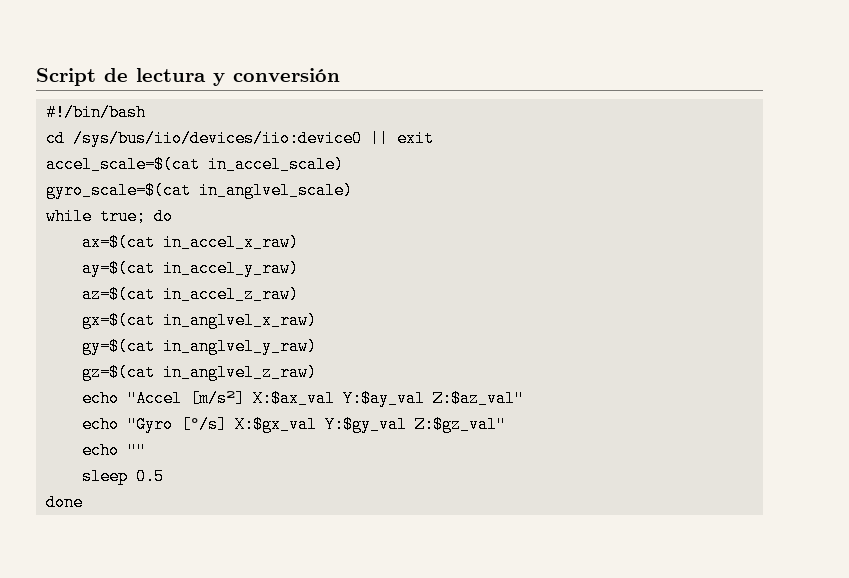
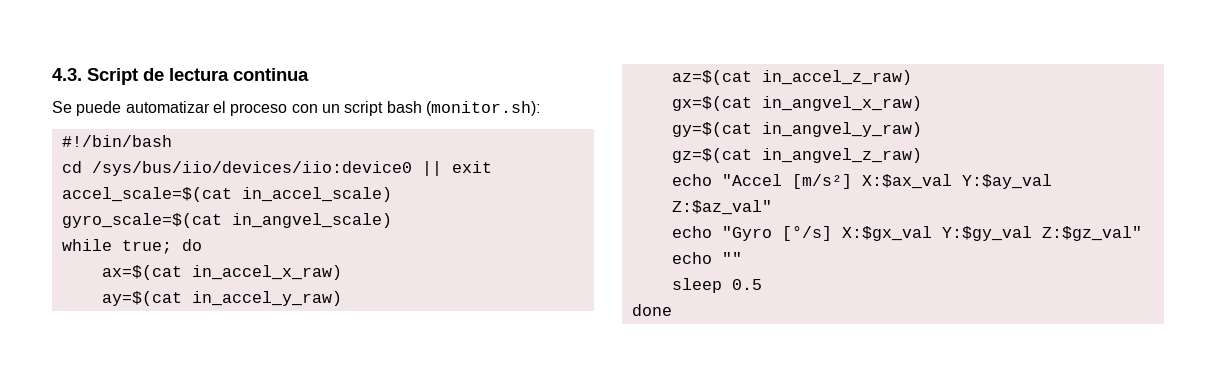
- Script de lectura y conversión
+ 4.3. Script de lectura continua
+ Se puede automatizar el proceso con un script bash (monitor.sh):
- gyro_scale=$(cat in_anglvel_scale)
+ gyro_scale=$(cat in_angvel_scale)
- gx=$(cat in_anglvel_x_raw)
+ gx=$(cat in_angvel_x_raw)
- gy=$(cat in_anglvel_y_raw)
+ gy=$(cat in_angvel_y_raw)
- gz=$(cat in_anglvel_z_raw)
+ gz=$(cat in_angvel_z_raw)

